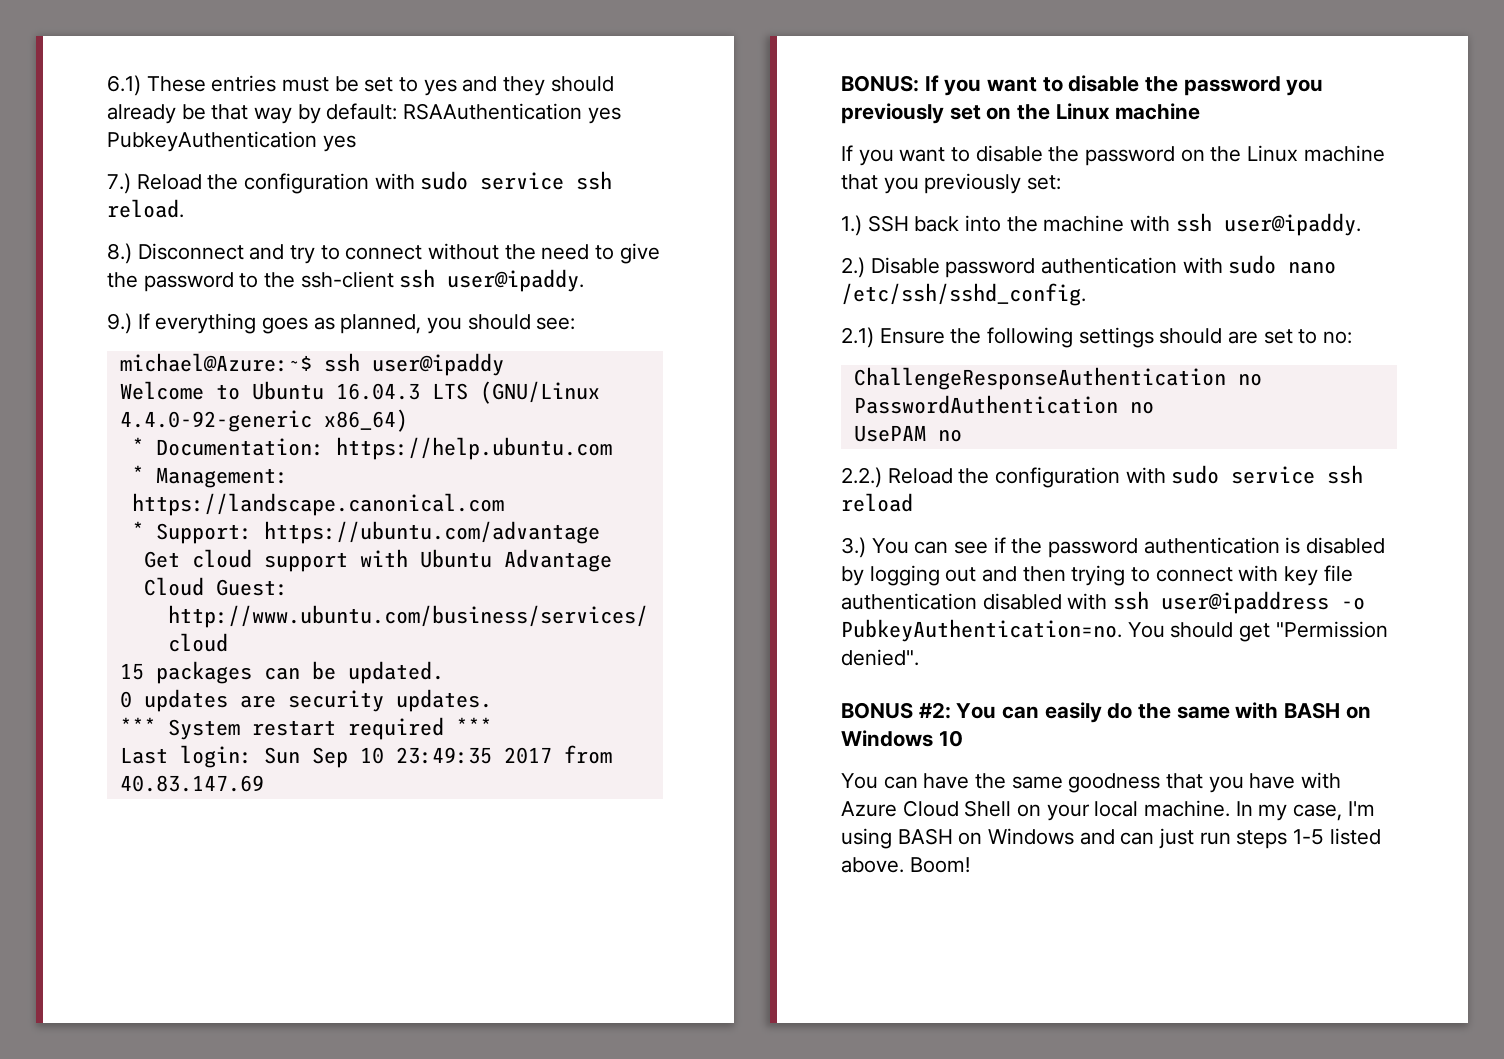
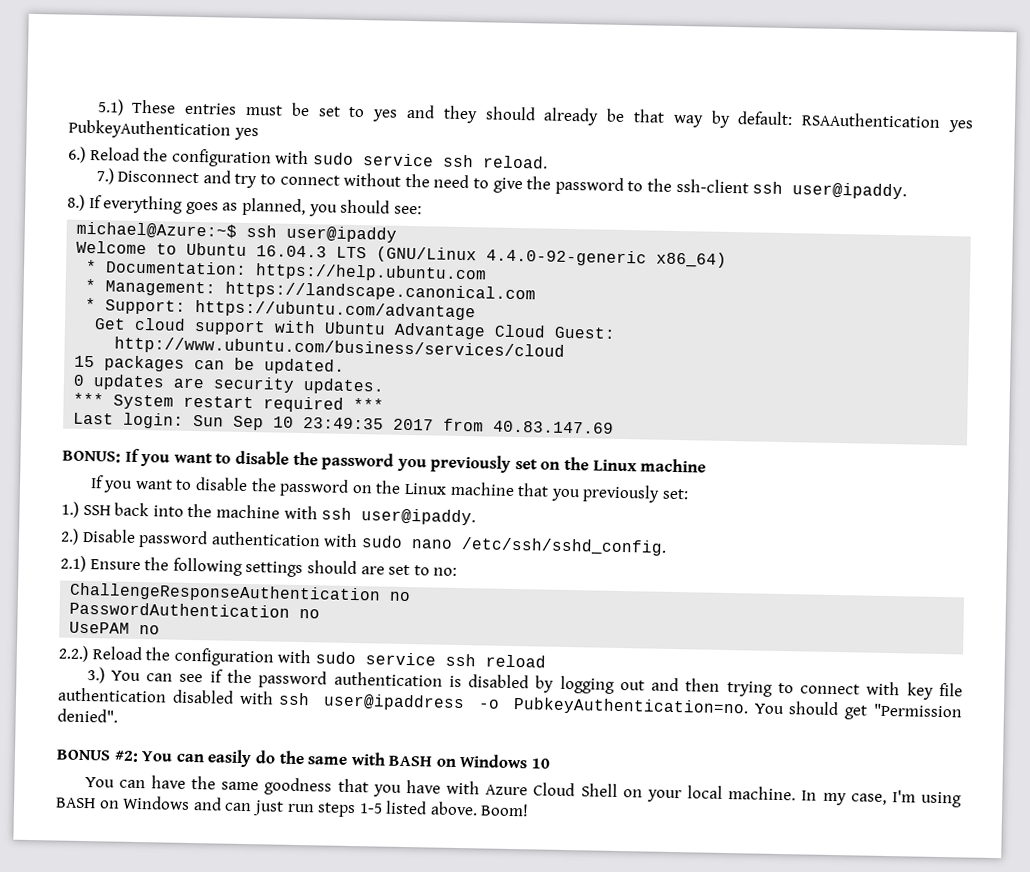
- 6.1) These entries must be set to yes and they should already be that way by default: RSAAuthentication yes PubkeyAuthentication yes
+ 5.1) These entries must be set to yes and they should already be that way by default: RSAAuthentication yes PubkeyAuthentication yes
- 7.) Reload the configuration with sudo service ssh reload.
+ 6.) Reload the configuration with sudo service ssh reload.
- 8.) Disconnect and try to connect without the need to give the password to the ssh-client ssh user@ipaddy.
+ 7.) Disconnect and try to connect without the need to give the password to the ssh-client ssh user@ipaddy.
- 9.) If everything goes as planned, you should see:
+ 8.) If everything goes as planned, you should see:

